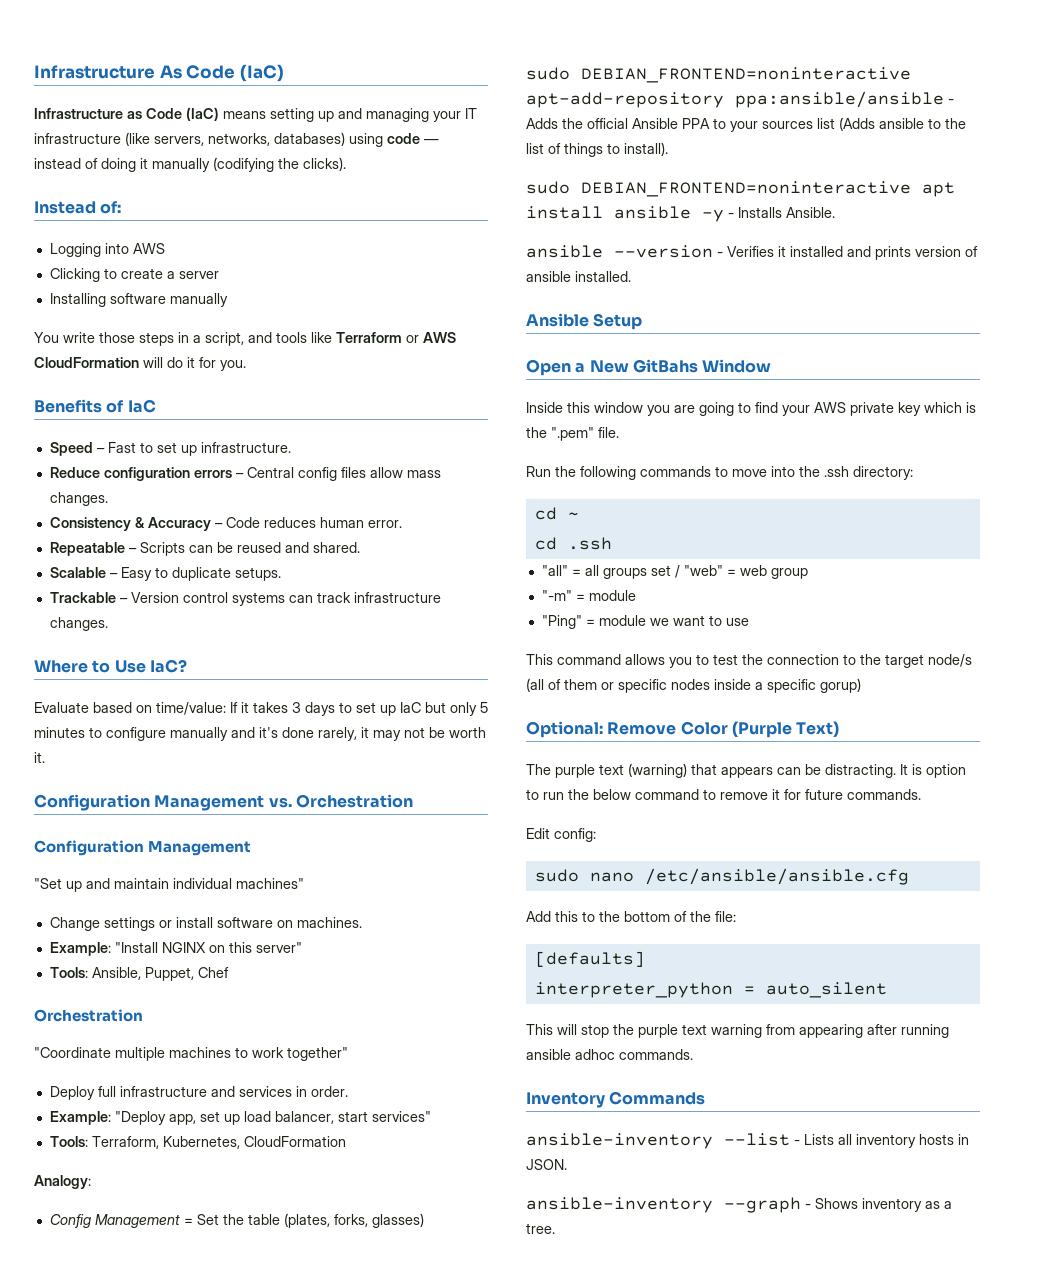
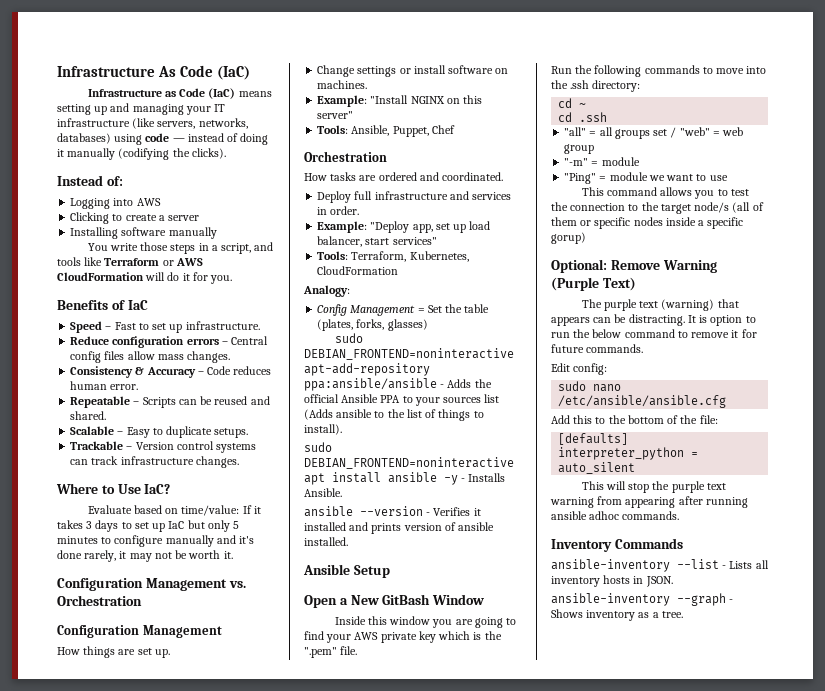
- "Set up and maintain individual machines"
+ How things are set up.
- "Coordinate multiple machines to work together"
+ How tasks are ordered and coordinated.
- Open a New GitBahs Window
+ Open a New GitBash Window
- Optional: Remove Color (Purple Text)
+ Optional: Remove Warning (Purple Text)

